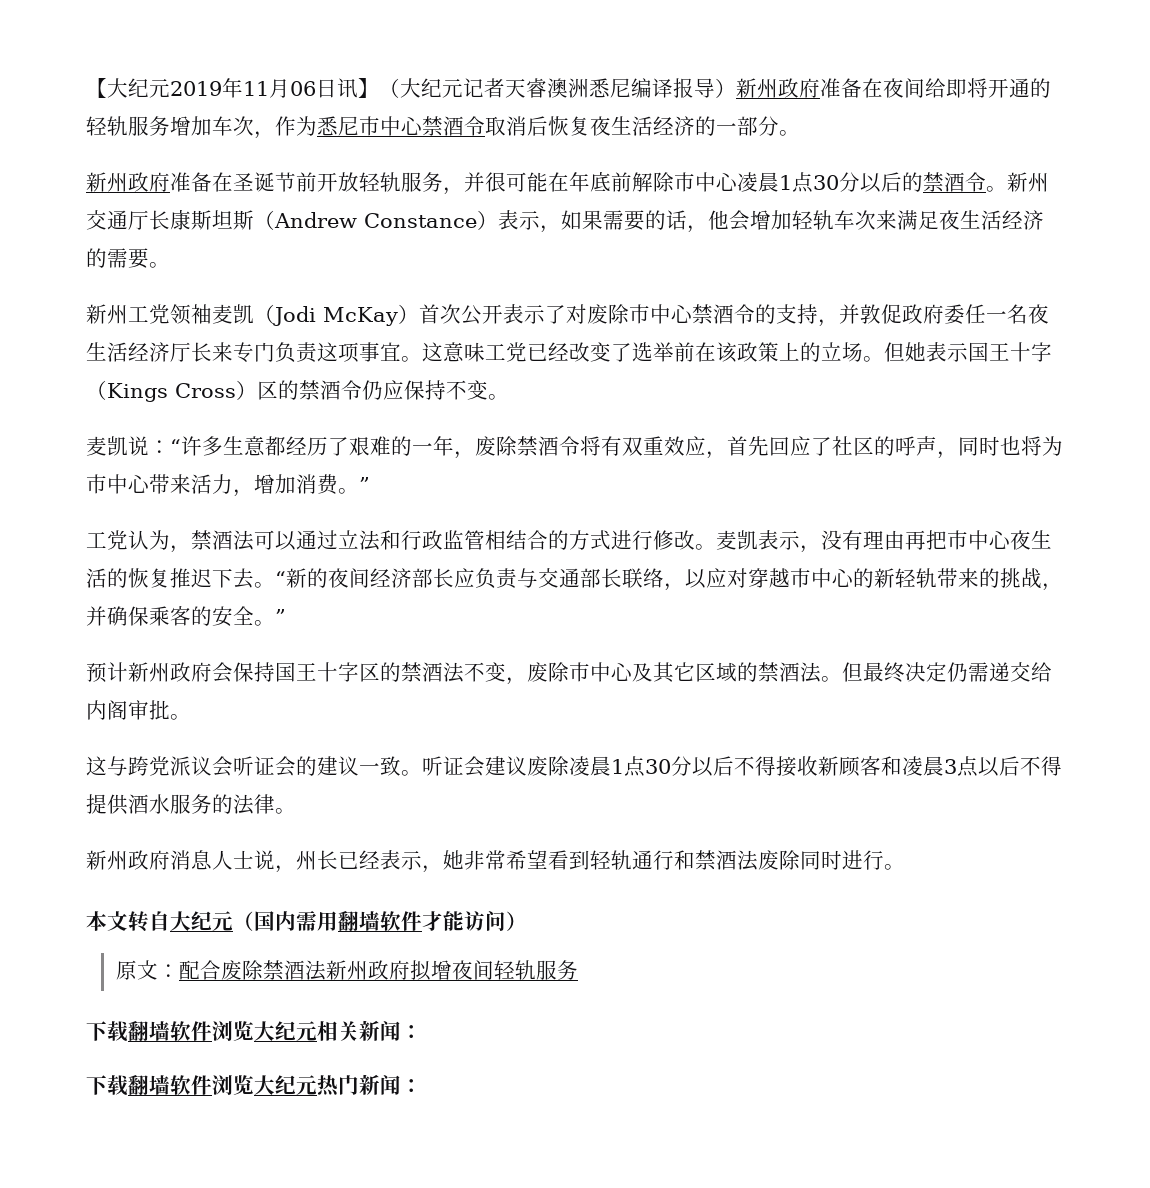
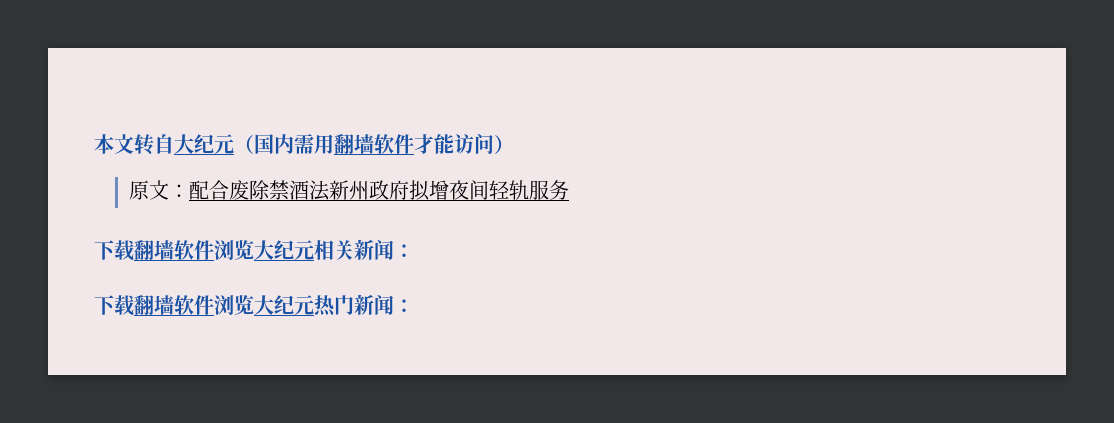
- 【大纪元2019年11月06日讯】（大纪元记者天睿澳洲悉尼编译报导）新州政府准备在夜间给即将开通的轻轨服务增加车次，作为悉尼市中心禁酒令取消后恢复夜生活经济的一部分。
- 新州政府准备在圣诞节前开放轻轨服务，并很可能在年底前解除市中心凌晨1点30分以后的禁酒令。新州交通厅长康斯坦斯（Andrew Constance）表示，如果需要的话，他会增加轻轨车次来满足夜生活经济的需要。
- 新州工党领袖麦凯（Jodi McKay）首次公开表示了对废除市中心禁酒令的支持，并敦促政府委任一名夜生活经济厅长来专门负责这项事宜。这意味工党已经改变了选举前在该政策上的立场。但她表示国王十字（Kings Cross）区的禁酒令仍应保持不变。
- 麦凯说：“许多生意都经历了艰难的一年，废除禁酒令将有双重效应，首先回应了社区的呼声，同时也将为市中心带来活力，增加消费。”
- 工党认为，禁酒法可以通过立法和行政监管相结合的方式进行修改。麦凯表示，没有理由再把市中心夜生活的恢复推迟下去。“新的夜间经济部长应负责与交通部长联络，以应对穿越市中心的新轻轨带来的挑战，并确保乘客的安全。”
- 预计新州政府会保持国王十字区的禁酒法不变，废除市中心及其它区域的禁酒法。但最终决定仍需递交给内阁审批。
- 这与跨党派议会听证会的建议一致。听证会建议废除凌晨1点30分以后不得接收新顾客和凌晨3点以后不得提供酒水服务的法律。
- 新州政府消息人士说，州长已经表示，她非常希望看到轻轨通行和禁酒法废除同时进行。

